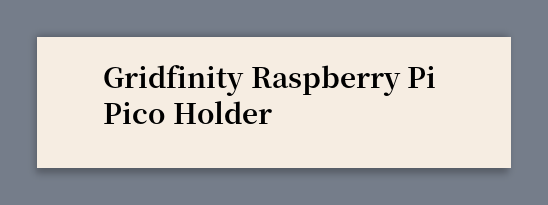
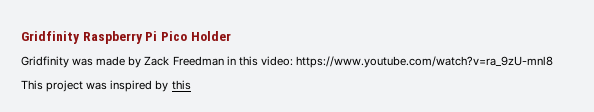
+ Gridfinity was made by Zack Freedman in this video: https://www.youtube.com/watch?v=ra_9zU-mnl8
+ This project was inspired by this

